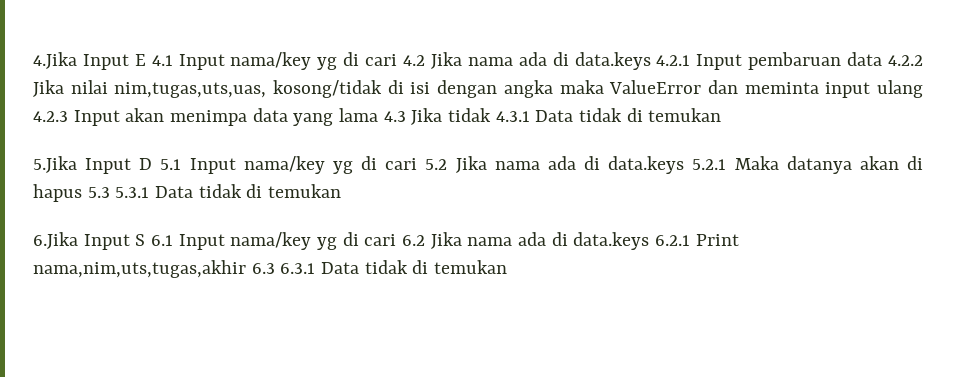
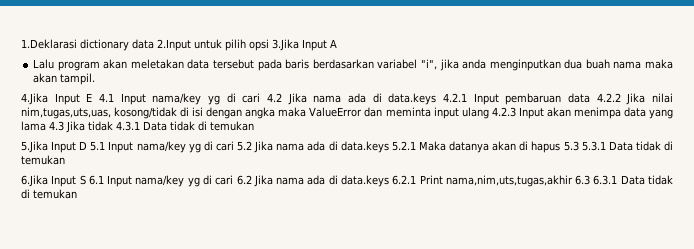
+ 1.Deklarasi dictionary data 2.Input untuk pilih opsi 3.Jika Input A
+ Lalu program akan meletakan data tersebut pada baris berdasarkan variabel "i", jika anda menginputkan dua buah nama maka akan tampil.

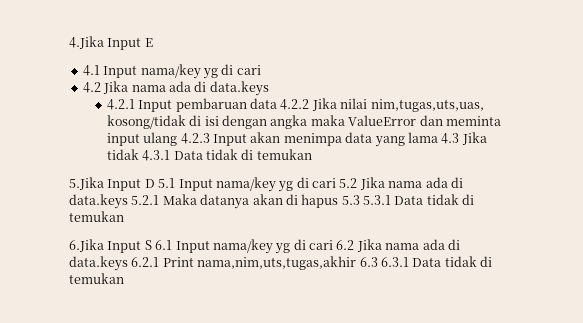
- 1.Deklarasi dictionary data 2.Input untuk pilih opsi 3.Jika Input A
- Lalu program akan meletakan data tersebut pada baris berdasarkan variabel "i", jika anda menginputkan dua buah nama maka akan tampil.
- 4.Jika Input E 4.1 Input nama/key yg di cari 4.2 Jika nama ada di data.keys 4.2.1 Input pembaruan data 4.2.2 Jika nilai nim,tugas,uts,uas, kosong/tidak di isi dengan angka maka ValueError dan meminta input ulang 4.2.3 Input akan menimpa data yang lama 4.3 Jika tidak 4.3.1 Data tidak di temukan
+ 4.Jika Input E
+ 4.1 Input nama/key yg di cari
+ 4.2 Jika nama ada di data.keys
+ 4.2.1 Input pembaruan data 4.2.2 Jika nilai nim,tugas,uts,uas, kosong/tidak di isi dengan angka maka ValueError dan meminta input ulang 4.2.3 Input akan menimpa data yang lama 4.3 Jika tidak 4.3.1 Data tidak di temukan

